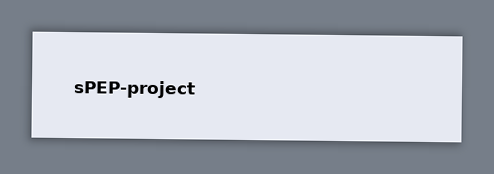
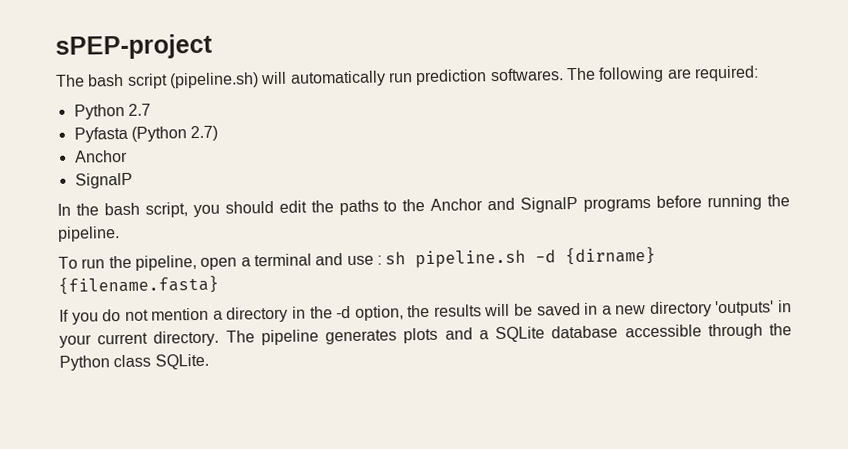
+ The bash script (pipeline.sh) will automatically run prediction softwares. The following are required:
+ Python 2.7
+ Pyfasta (Python 2.7)
+ Anchor
+ SignalP
+ In the bash script, you should edit the paths to the Anchor and SignalP programs before running the pipeline.
+ To run the pipeline, open a terminal and use : sh pipeline.sh -d {dirname} {filename.fasta}
+ If you do not mention a directory in the -d option, the results will be saved in a new directory 'outputs' in your current directory. The pipeline generates plots and a SQLite database accessible through the Python class SQLite.

